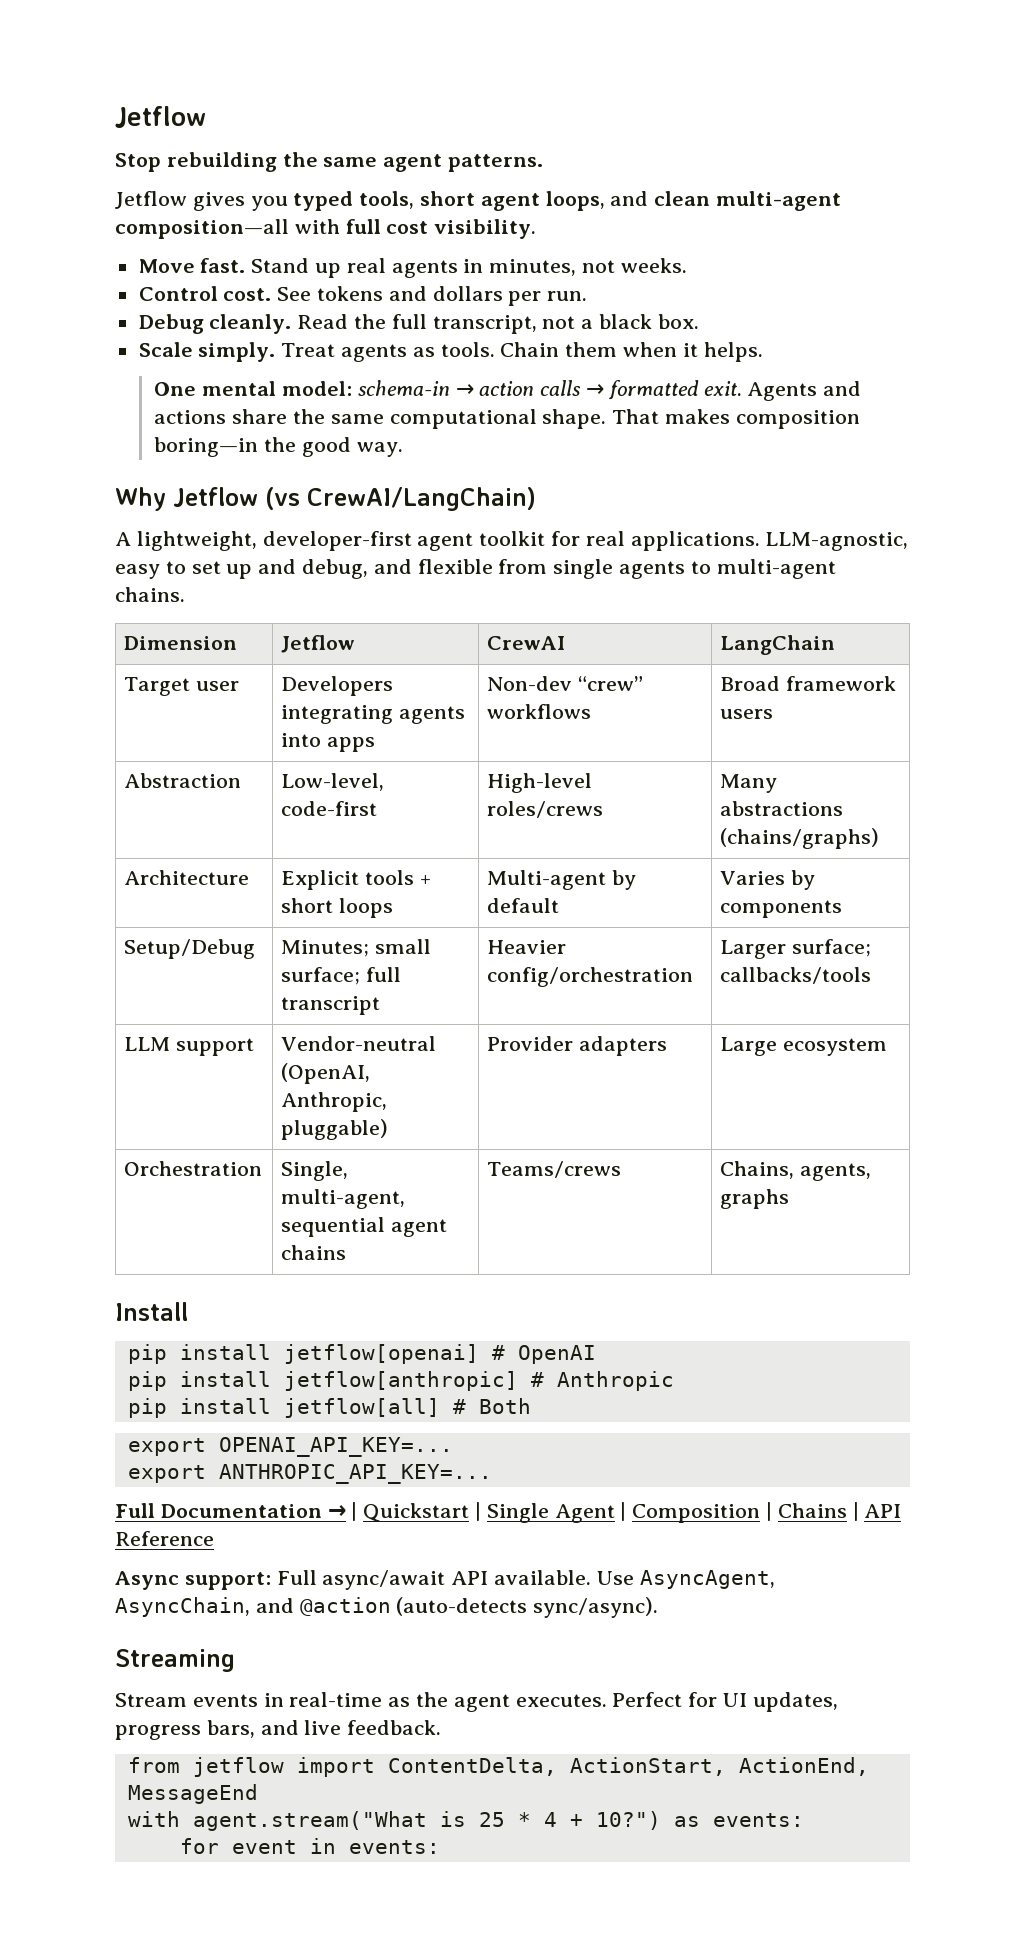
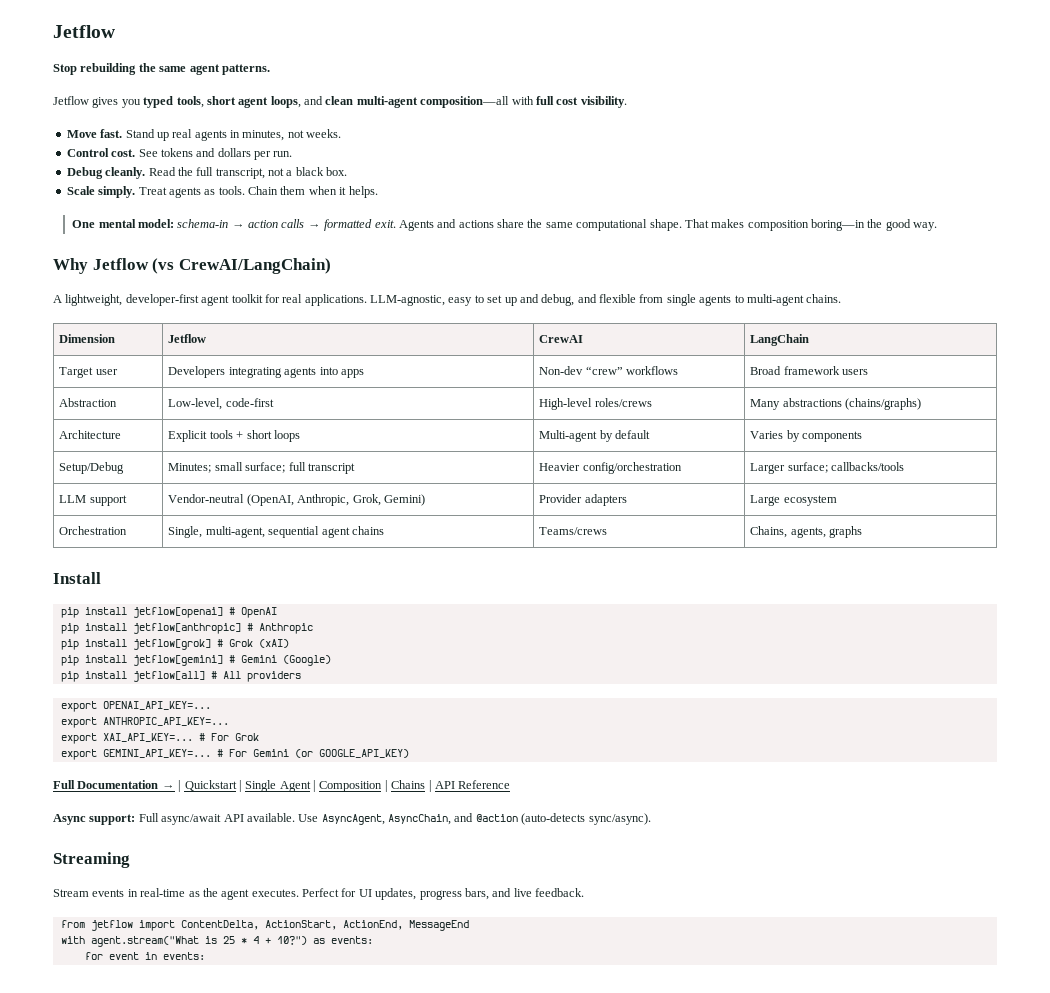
- LLM support | Vendor-neutral (OpenAI, Anthropic, pluggable) | Provider adapters | Large ecosystem
+ LLM support | Vendor-neutral (OpenAI, Anthropic, Grok, Gemini) | Provider adapters | Large ecosystem
+ pip install jetflow[grok] # Grok (xAI)
+ pip install jetflow[gemini] # Gemini (Google)
- pip install jetflow[all] # Both
+ pip install jetflow[all] # All providers
+ export XAI_API_KEY=... # For Grok
+ export GEMINI_API_KEY=... # For Gemini (or GOOGLE_API_KEY)

